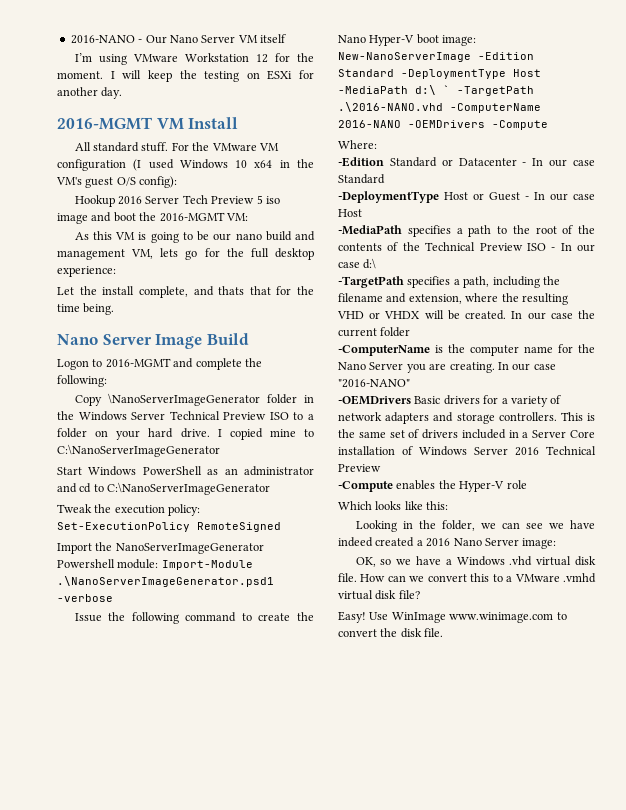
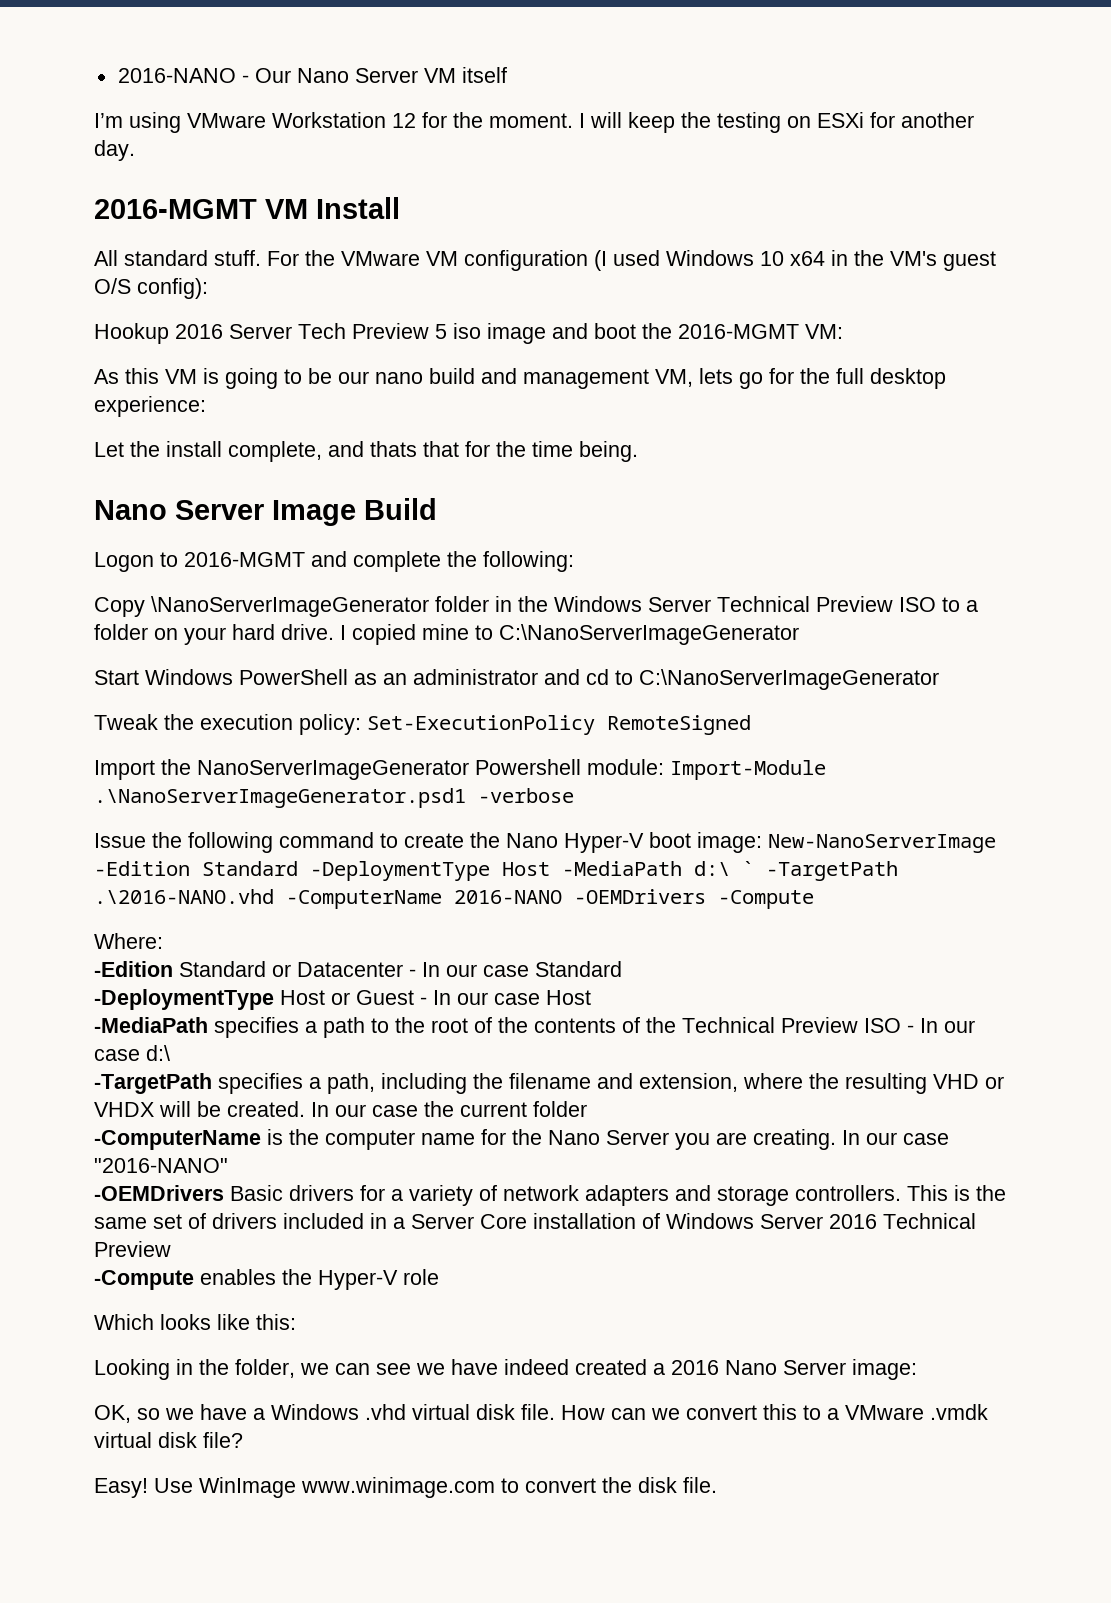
- How can we convert this to a VMware .vmhd virtual disk file?
+ How can we convert this to a VMware .vmdk virtual disk file?

